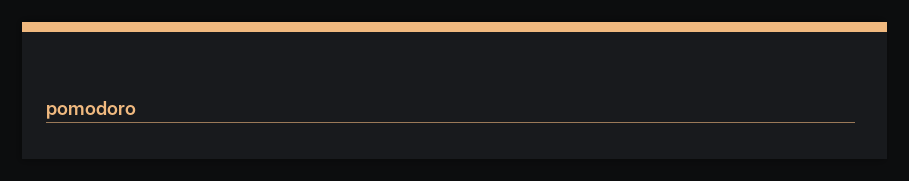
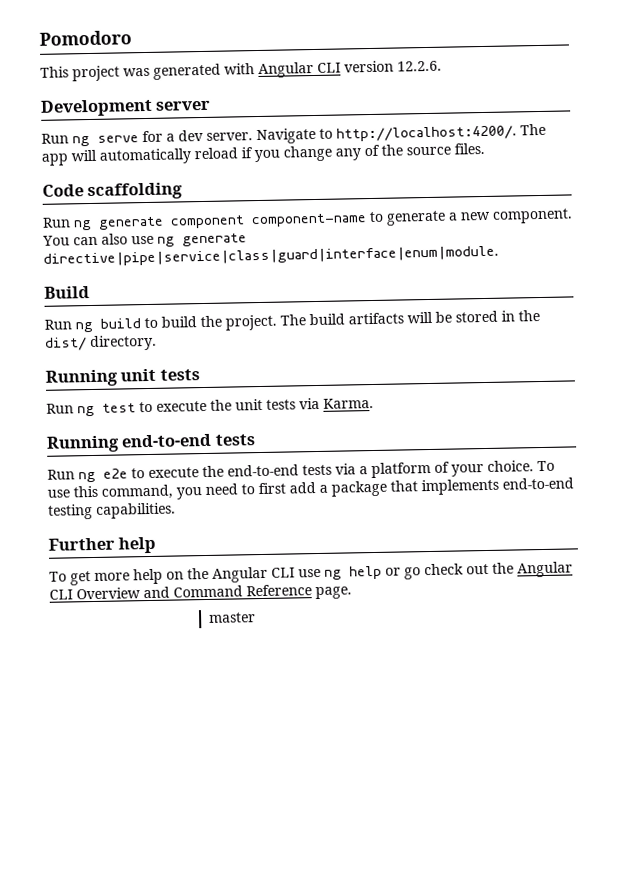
- pomodoro
+ Pomodoro
+ This project was generated with Angular CLI version 12.2.6.
+ Development server
+ Run ng serve for a dev server. Navigate to http://localhost:4200/. The app will automatically reload if you change any of the source files.
+ Code scaffolding
+ Run ng generate component component-name to generate a new component. You can also use ng generate directive|pipe|service|class|guard|interface|enum|module.
+ Build
+ Run ng build to build the project. The build artifacts will be stored in the dist/ directory.
+ Running unit tests
+ Run ng test to execute the unit tests via Karma.
+ Running end-to-end tests
+ Run ng e2e to execute the end-to-end tests via a platform of your choice. To use this command, you need to first add a package that implements end-to-end testing capabilities.
+ Further help
+ To get more help on the Angular CLI use ng help or go check out the Angular CLI Overview and Command Reference page.
+ master

